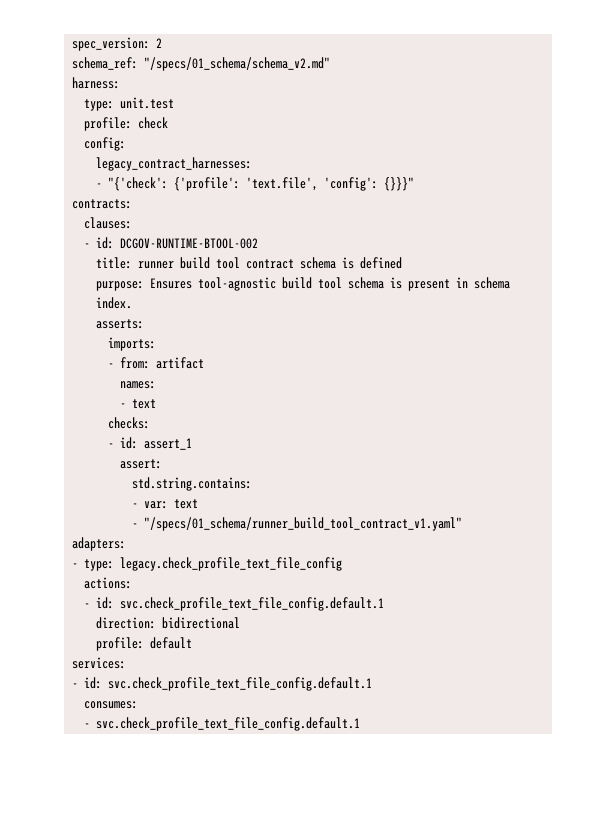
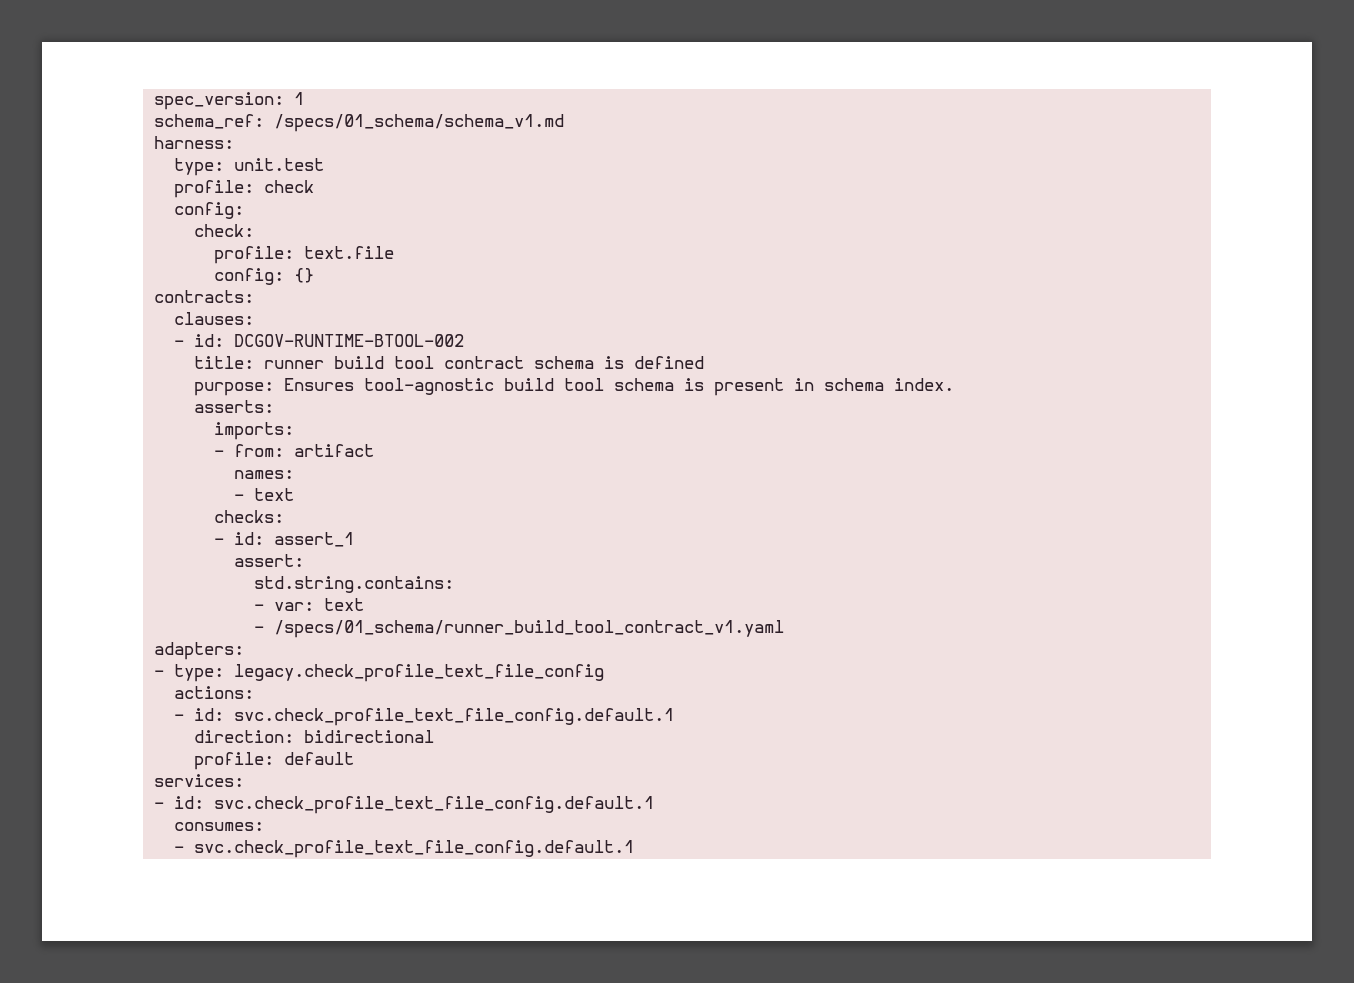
- spec_version: 2
+ spec_version: 1
- schema_ref: "/specs/01_schema/schema_v2.md"
+ schema_ref: /specs/01_schema/schema_v1.md
- legacy_contract_harnesses:
- - "{'check': {'profile': 'text.file', 'config': {}}}"
+ check:
+ profile: text.file
+ config: {}
- - "/specs/01_schema/runner_build_tool_contract_v1.yaml"
+ - /specs/01_schema/runner_build_tool_contract_v1.yaml

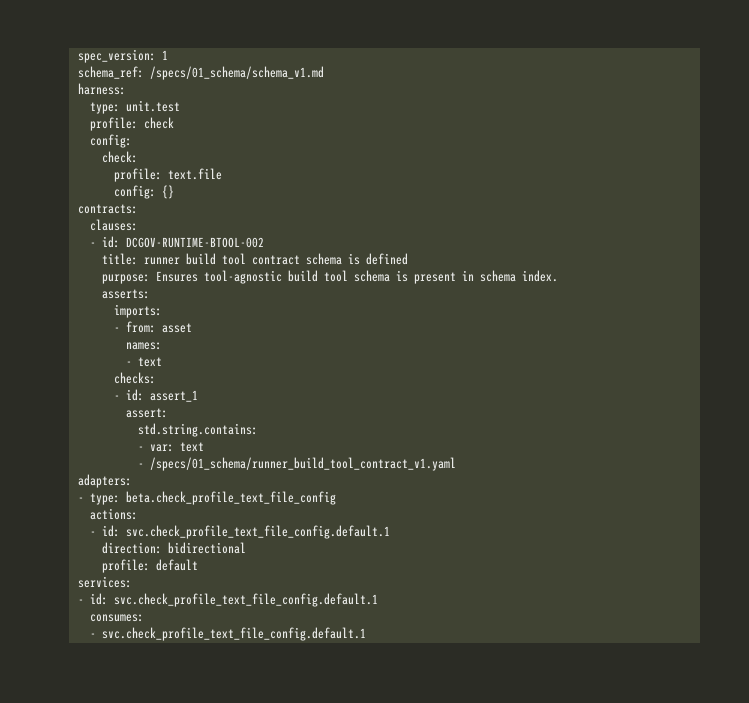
- - from: artifact
+ - from: asset
- - type: legacy.check_profile_text_file_config
+ - type: beta.check_profile_text_file_config

